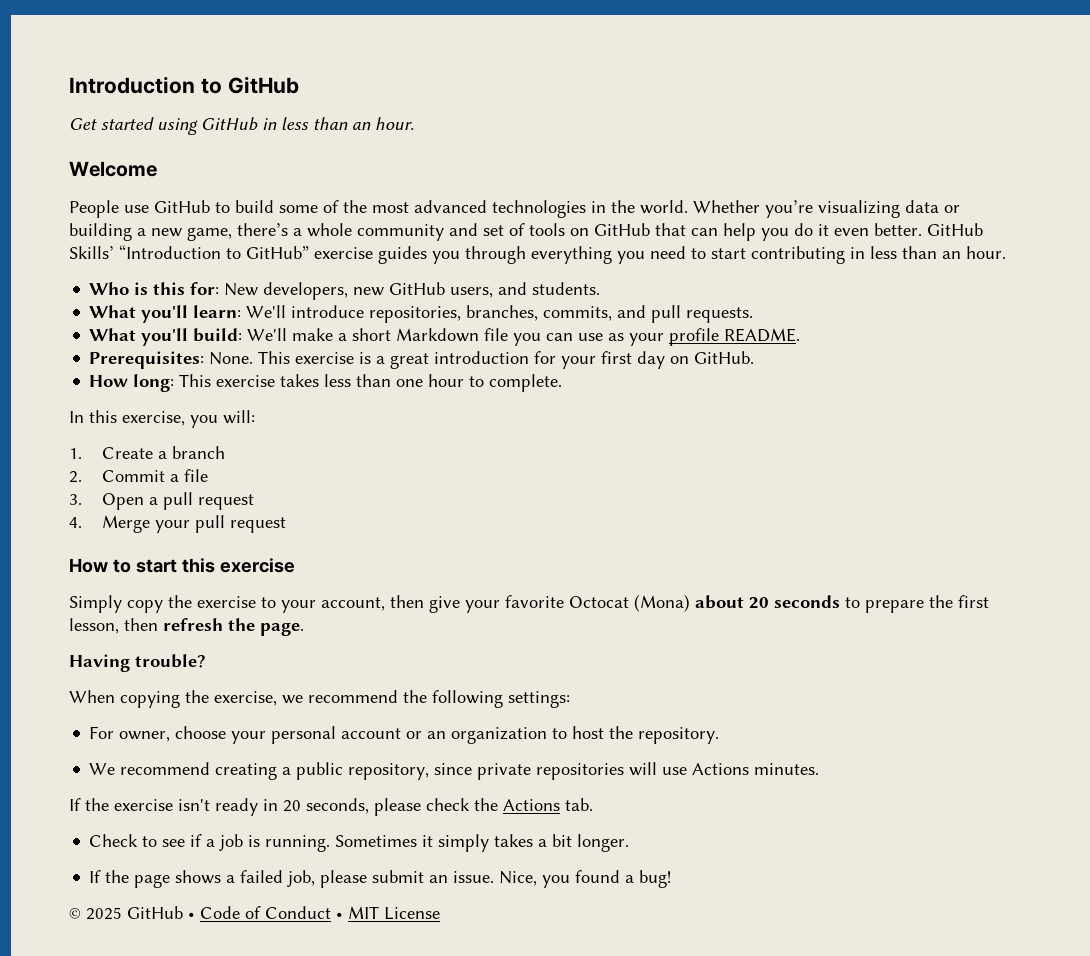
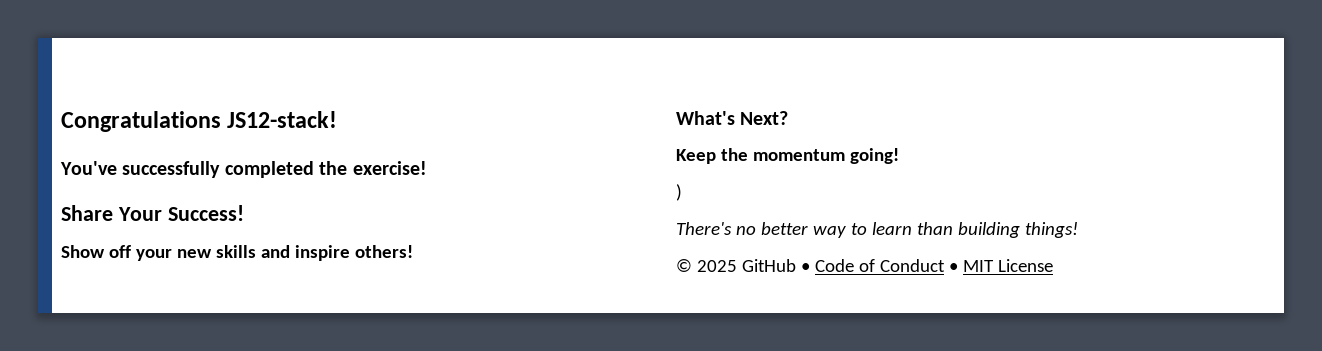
- Introduction to GitHub
- Get started using GitHub in less than an hour.
- Welcome
- People use GitHub to build some of the most advanced technologies in the world. Whether you’re visualizing data or building a new game, there’s a whole community and set of tools on GitHub that can help you do it even better. GitHub Skills’ “Introduction to GitHub” exercise guides you through everything you need to start contributing in less than an hour.
- Who is this for: New developers, new GitHub users, and students.
- What you'll learn: We'll introduce repositories, branches, commits, and pull requests.
- What you'll build: We'll make a short Markdown file you can use as your profile README.
- Prerequisites: None. This exercise is a great introduction for your first day on GitHub.
- How long: This exercise takes less than one hour to complete.
- In this exercise, you will:
- 1. Create a branch
- 2. Commit a file
- 3. Open a pull request
- 4. Merge your pull request
- How to start this exercise
- Simply copy the exercise to your account, then give your favorite Octocat (Mona) about 20 seconds to prepare the first lesson, then refresh the page.
- Having trouble?
- When copying the exercise, we recommend the following settings:
- For owner, choose your personal account or an organization to host the repository.
- We recommend creating a public repository, since private repositories will use Actions minutes.
- If the exercise isn't ready in 20 seconds, please check the Actions tab.
- Check to see if a job is running. Sometimes it simply takes a bit longer.
- If the page shows a failed job, please submit an issue. Nice, you found a bug!
+ Congratulations JS12-stack!
+ You've successfully completed the exercise!
+ Share Your Success!
+ Show off your new skills and inspire others!
+ What's Next?
+ Keep the momentum going!
+ )
+ There's no better way to learn than building things!

